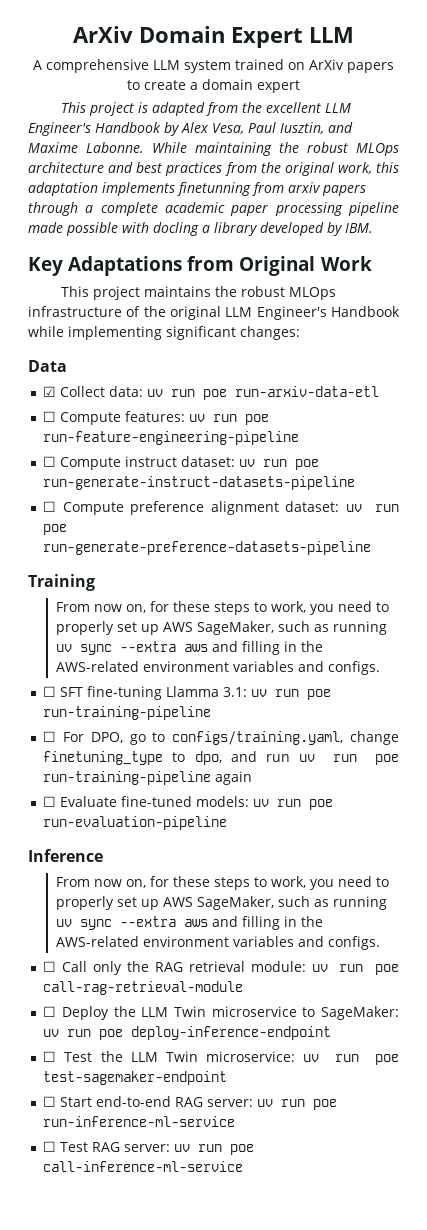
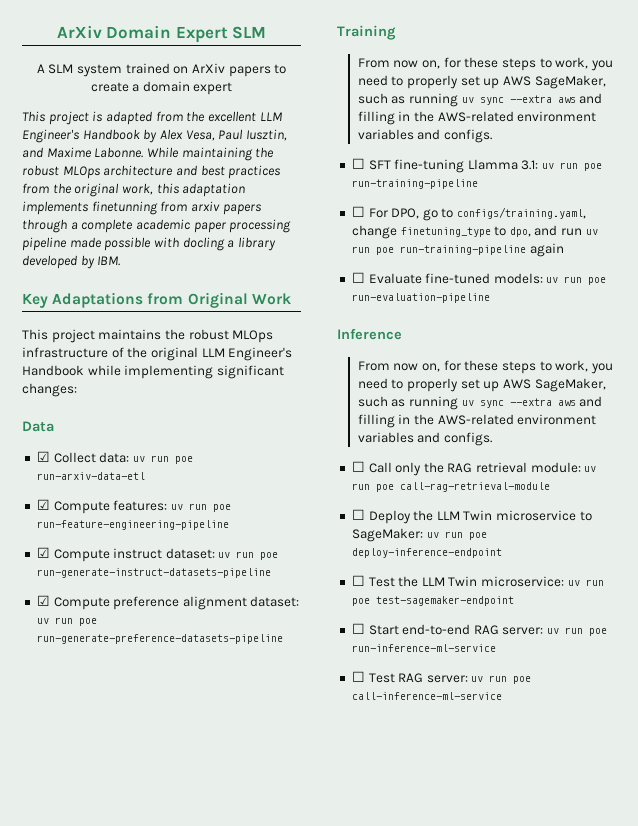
- ArXiv Domain Expert LLM
+ ArXiv Domain Expert SLM
- A comprehensive LLM system trained on ArXiv papers to create a domain expert
+ A SLM system trained on ArXiv papers to create a domain expert
- ☐ Compute features: uv run poe run-feature-engineering-pipeline
+ ☑ Compute features: uv run poe run-feature-engineering-pipeline
- ☐ Compute instruct dataset: uv run poe run-generate-instruct-datasets-pipeline
+ ☑ Compute instruct dataset: uv run poe run-generate-instruct-datasets-pipeline
- ☐ Compute preference alignment dataset: uv run poe run-generate-preference-datasets-pipeline
+ ☑ Compute preference alignment dataset: uv run poe run-generate-preference-datasets-pipeline

